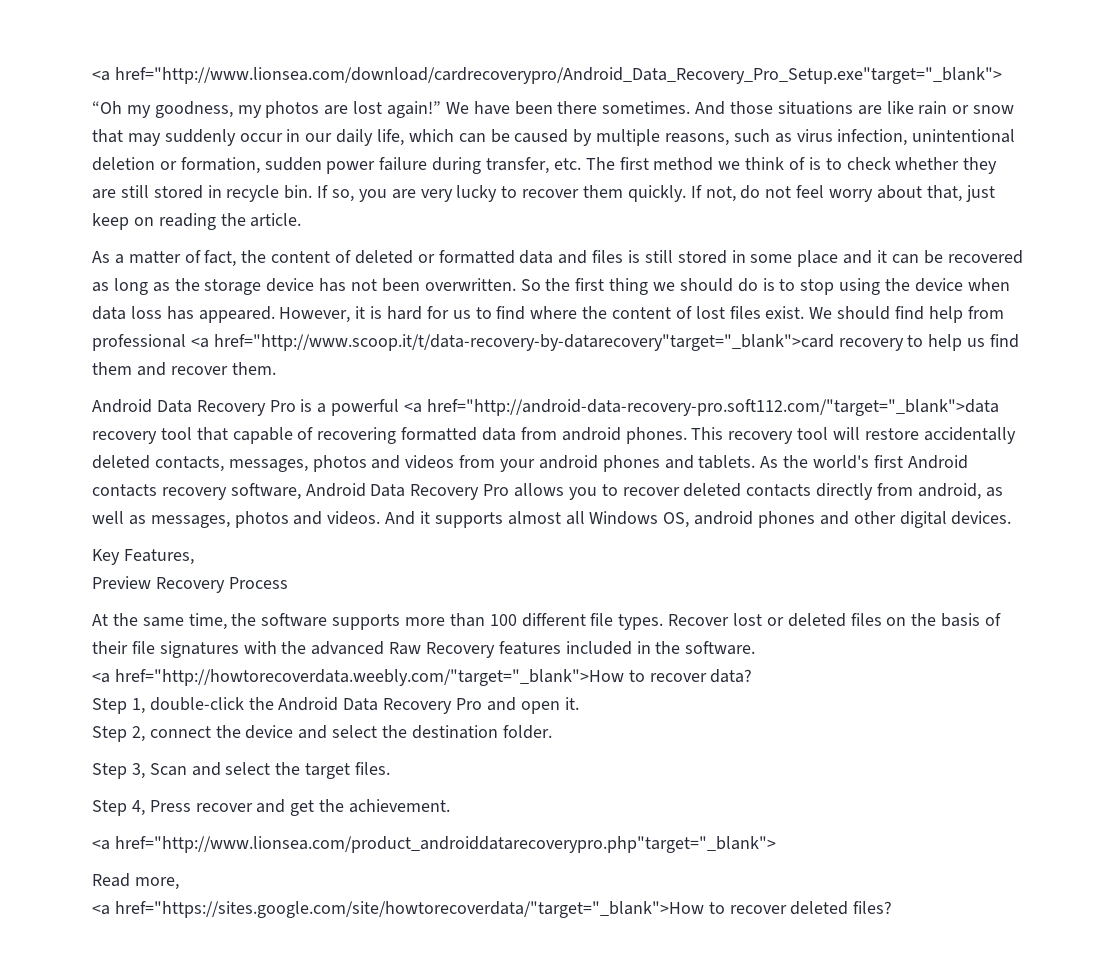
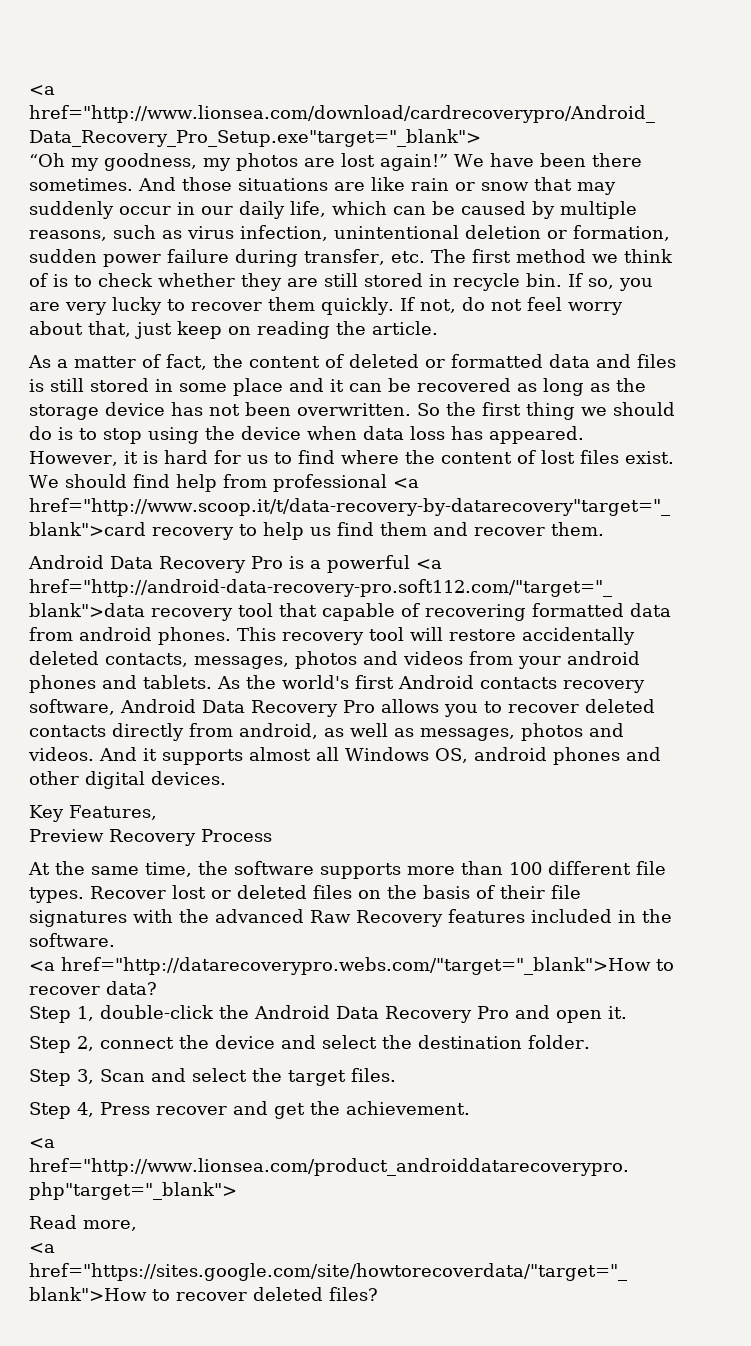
- <a href="http://howtorecoverdata.weebly.com/"target="_blank">How to recover data?
+ <a href="http://datarecoverypro.webs.com/"target="_blank">How to recover data?

